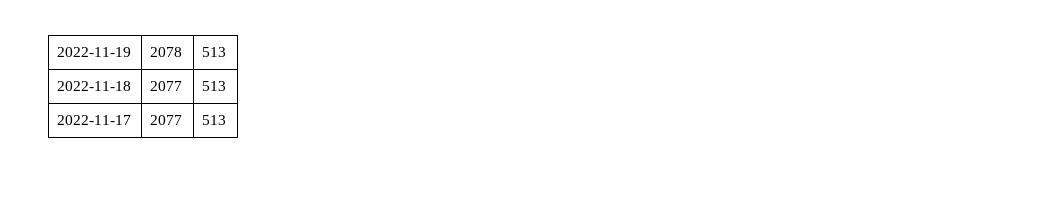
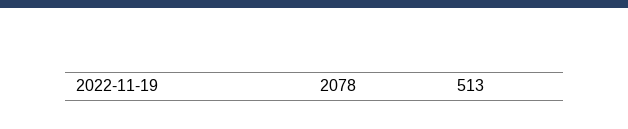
- 2022-11-18 | 2077 | 513
- 2022-11-17 | 2077 | 513

